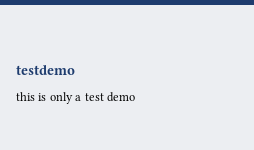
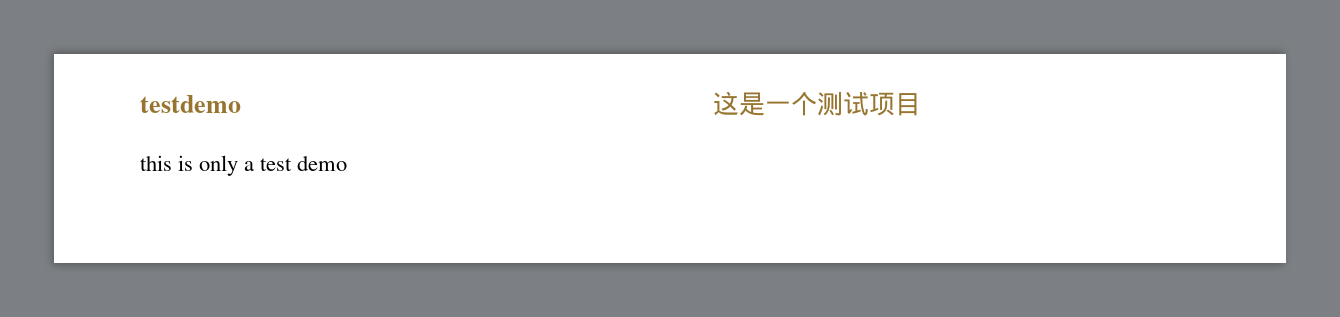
+ 这是一个测试项目

